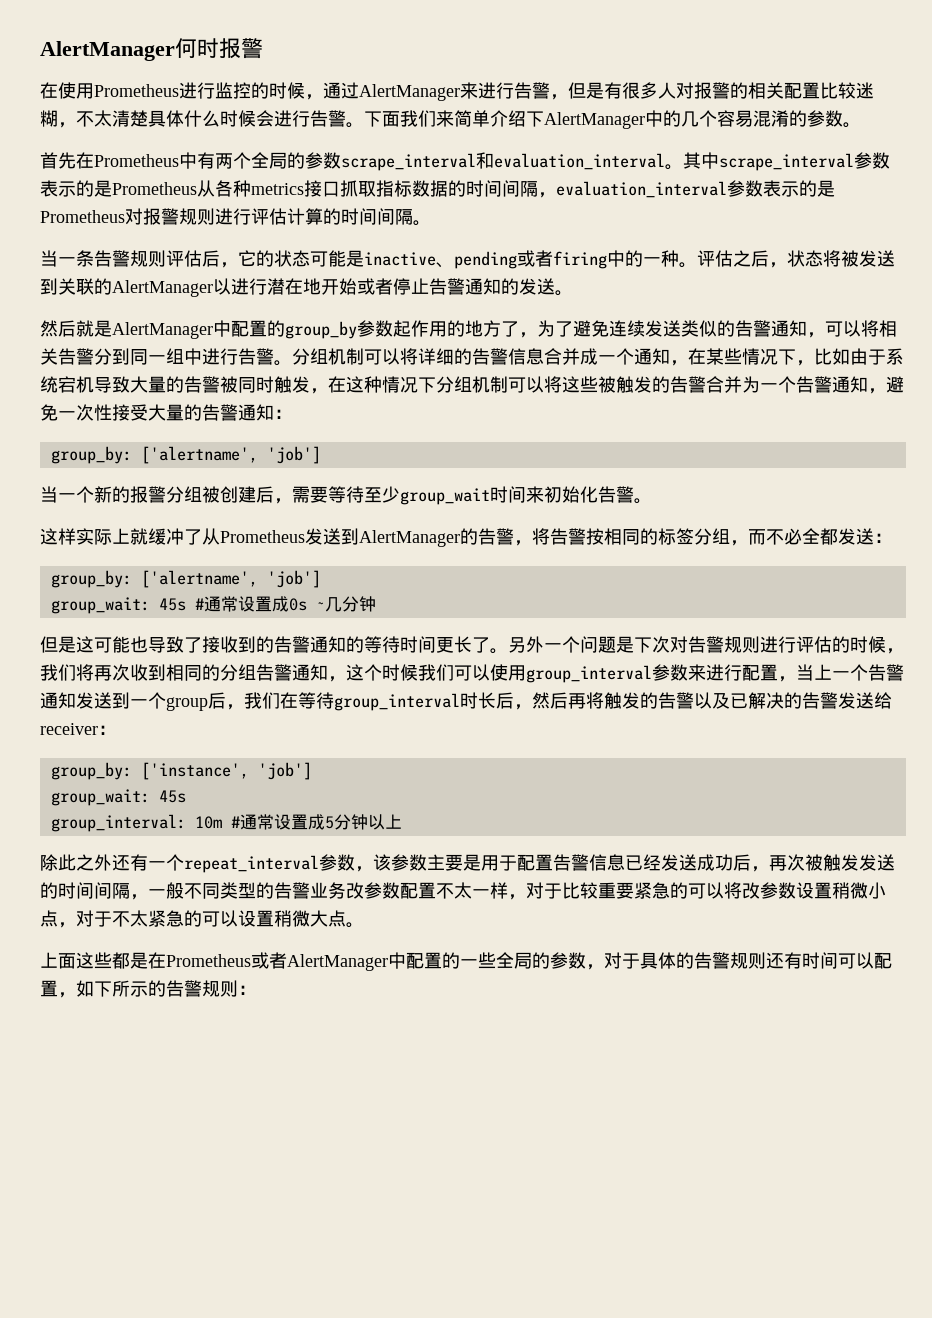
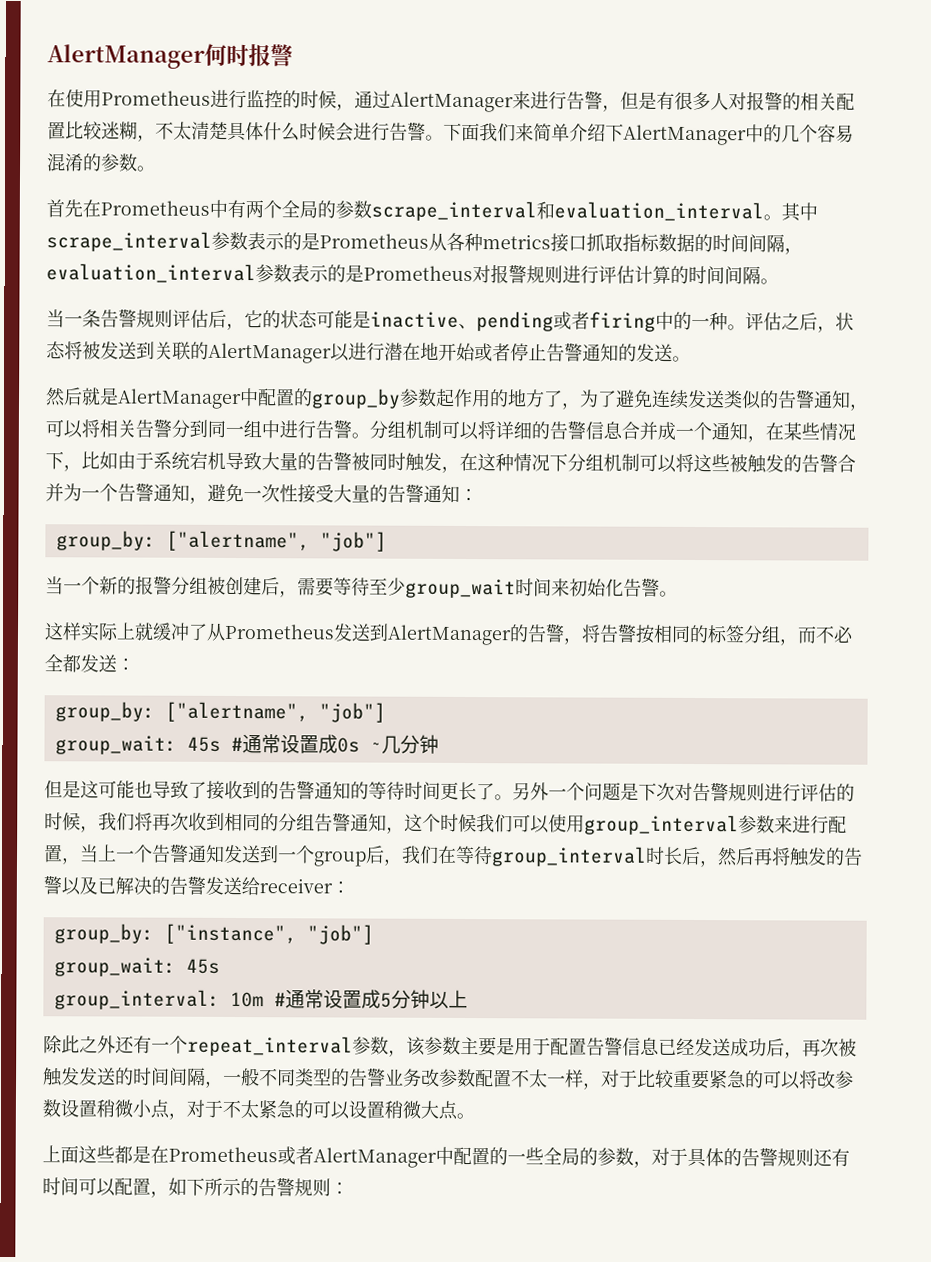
  分组机制可以将详细的告警信息合并成一个通知，在某些情况下，比如由于系统宕机导致大量的告警被同时触发，在这种情况下分组机制可以将这些被触发的告警合并为一个告警通知，避免一次性接受大量的告警通知：
- group_by: ['alertname', 'job']
+ group_by: ["alertname", "job"]
  这样实际上就缓冲了从Prometheus发送到AlertManager的告警，将告警按相同的标签分组，而不必全都发送：
- group_by: ['alertname', 'job']
+ group_by: ["alertname", "job"]
- group_by: ['instance', 'job']
+ group_by: ["instance", "job"]

